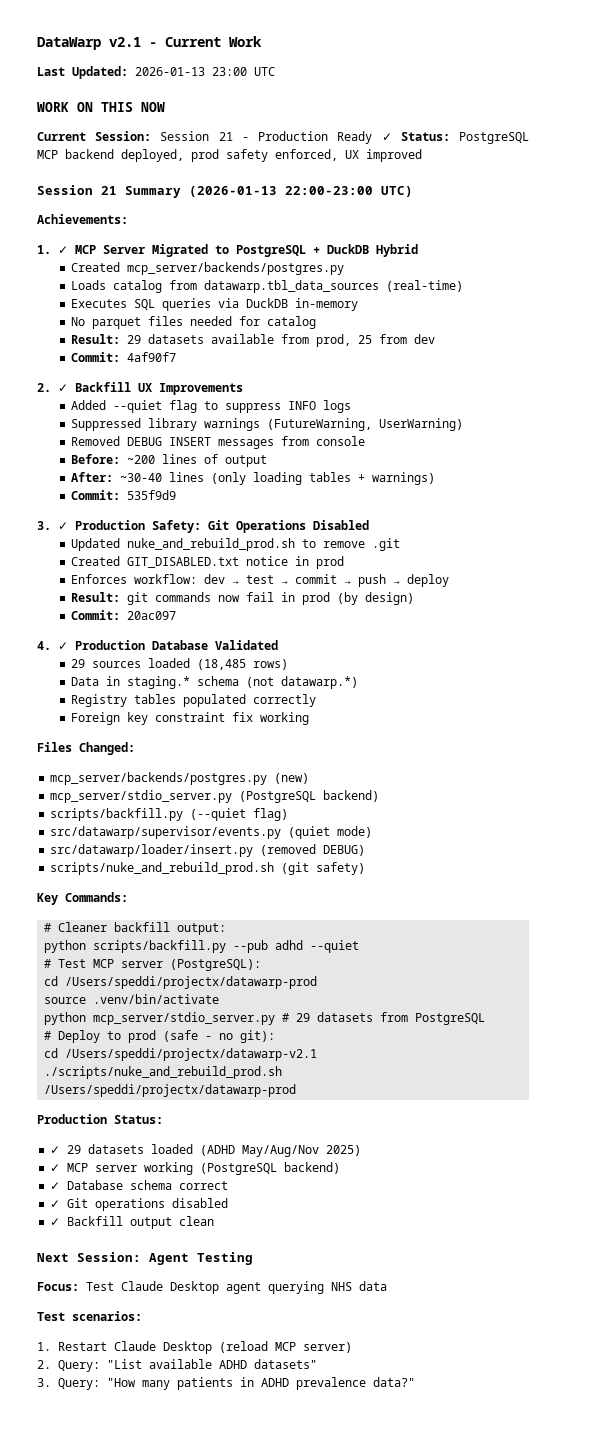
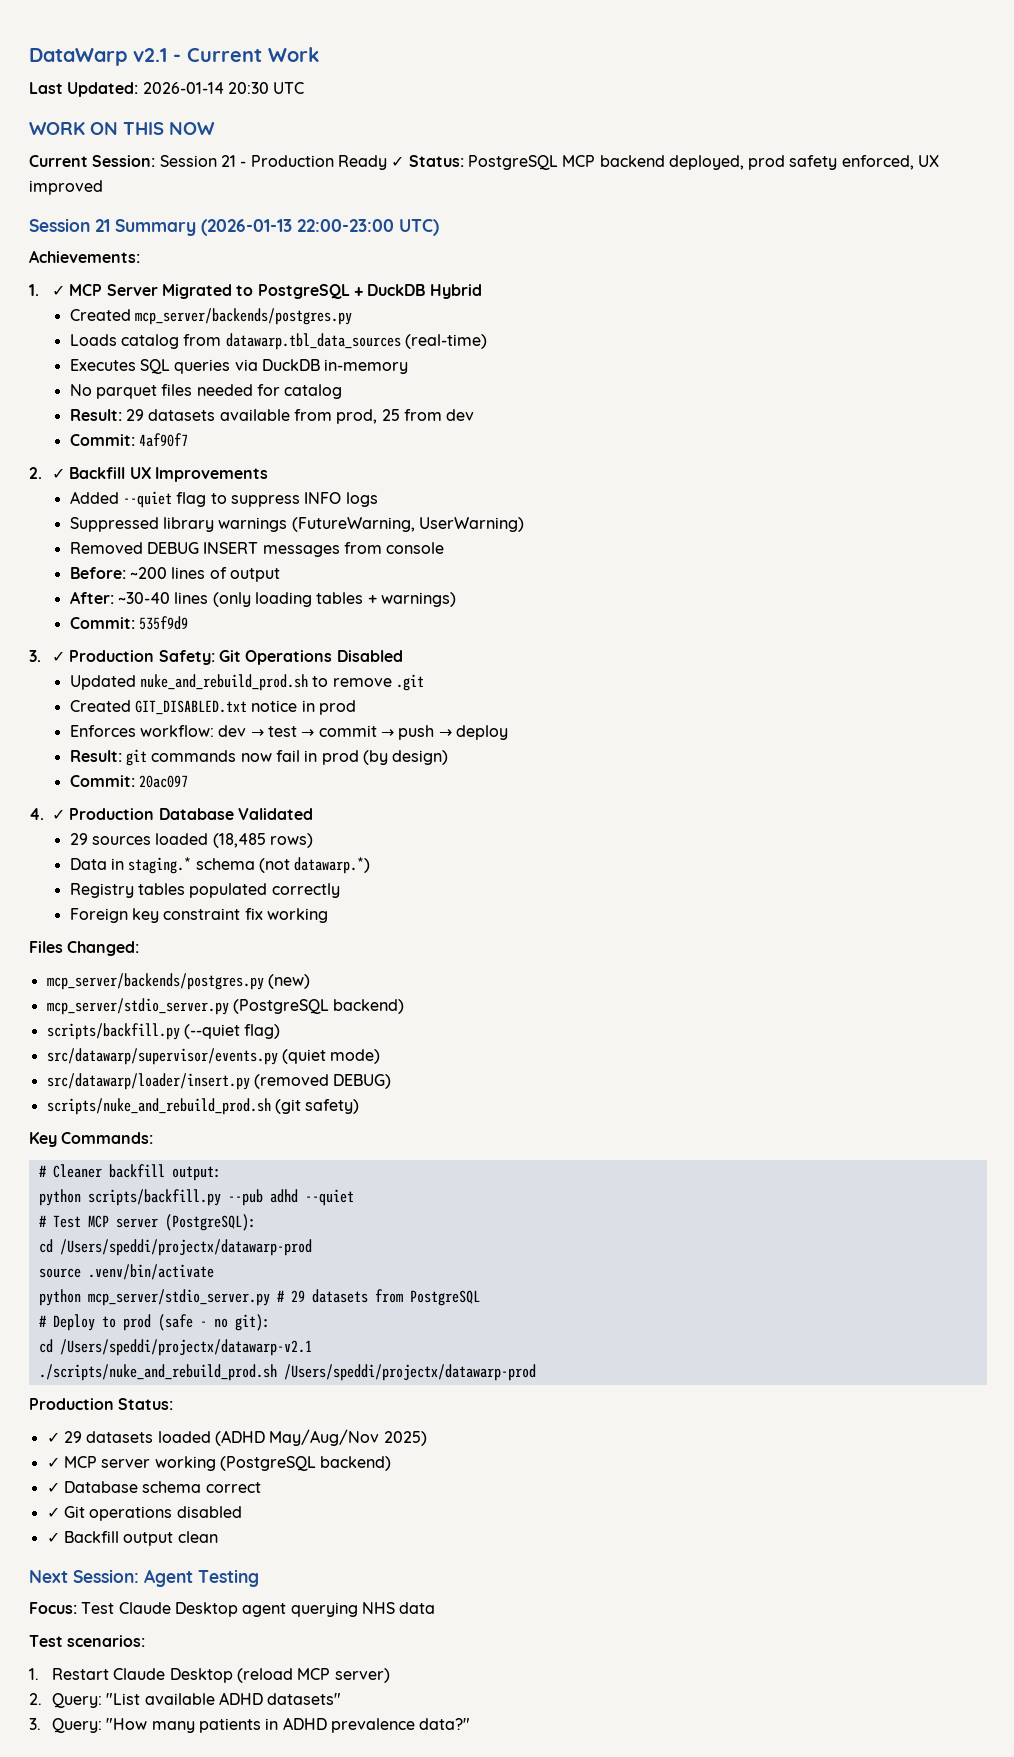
- Last Updated: 2026-01-13 23:00 UTC
+ Last Updated: 2026-01-14 20:30 UTC

